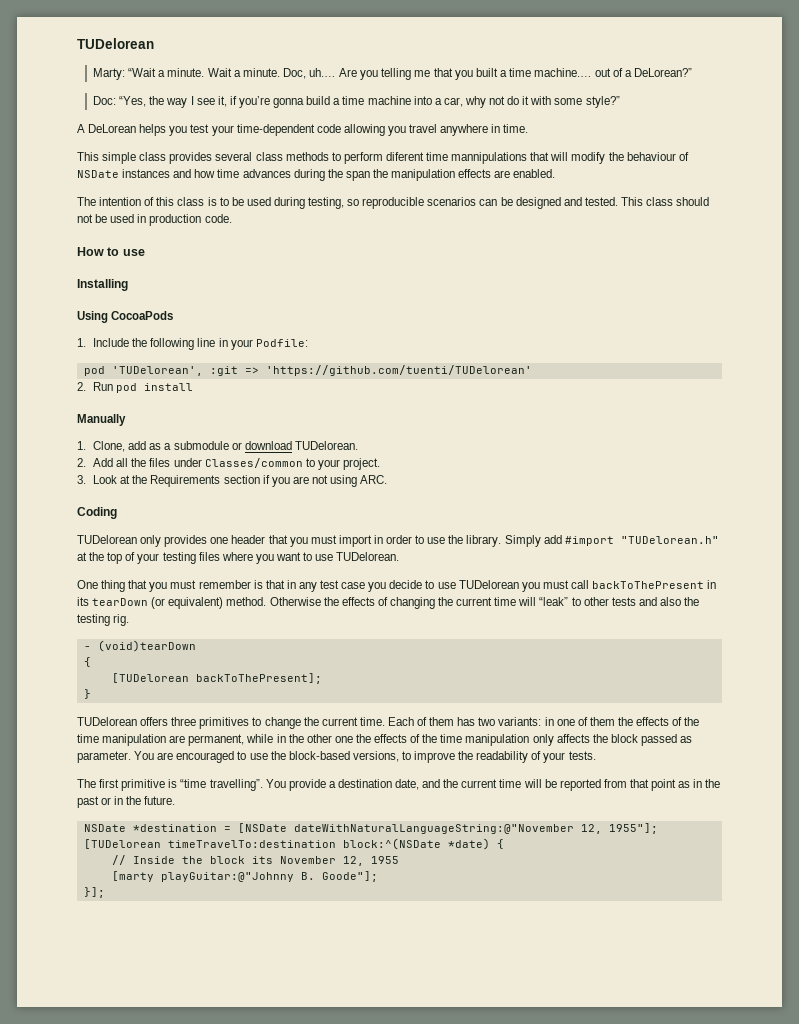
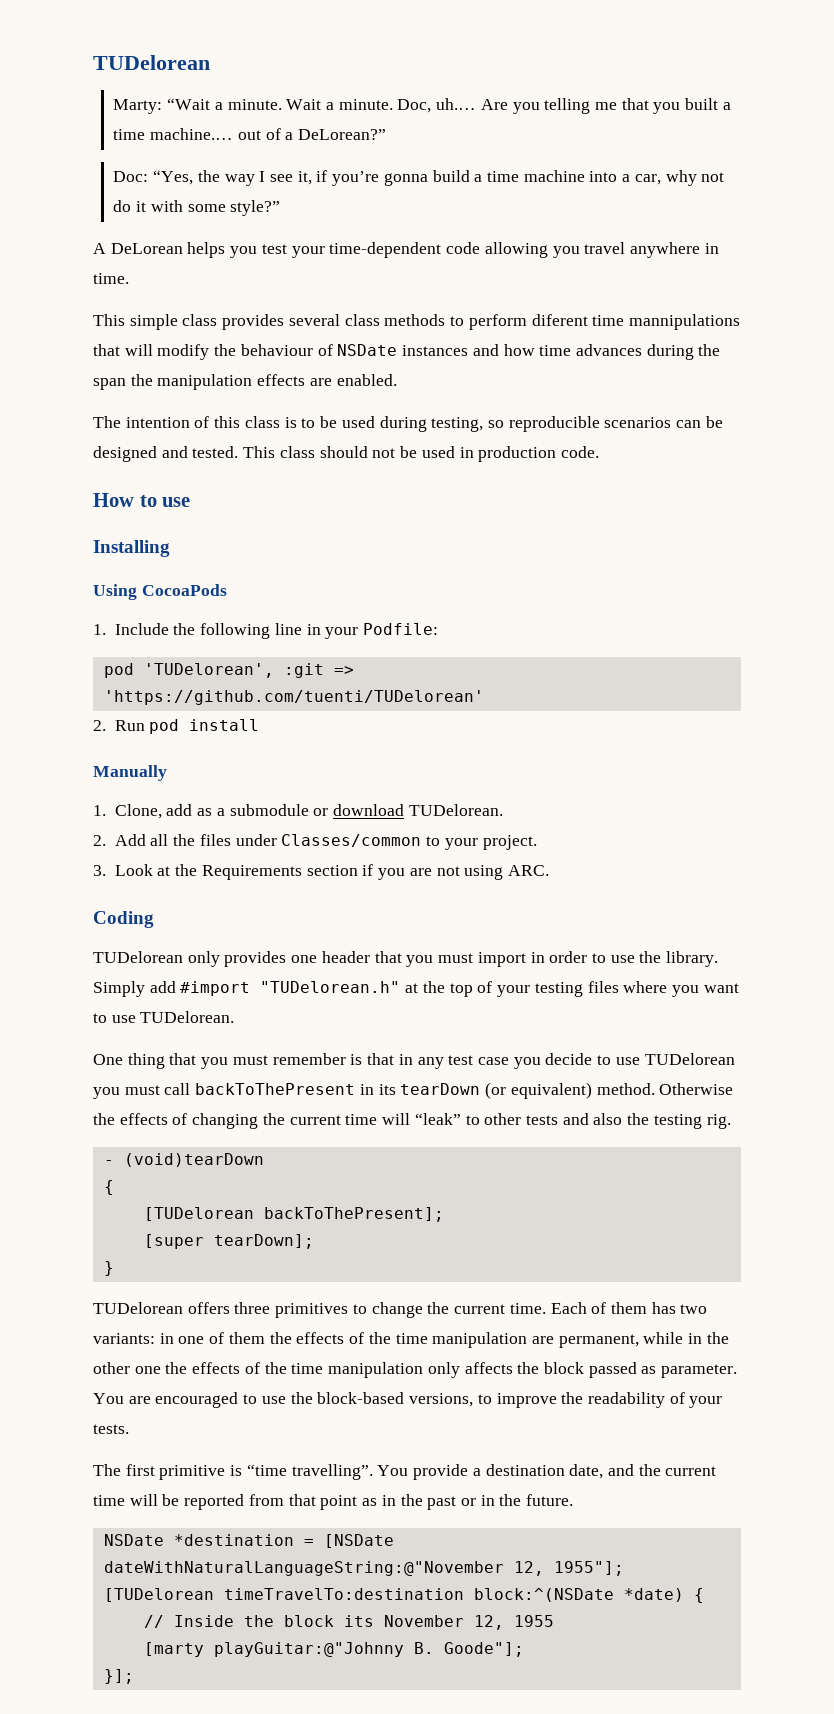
+ [super tearDown];

